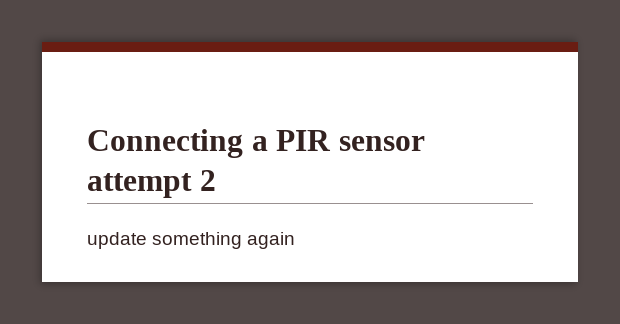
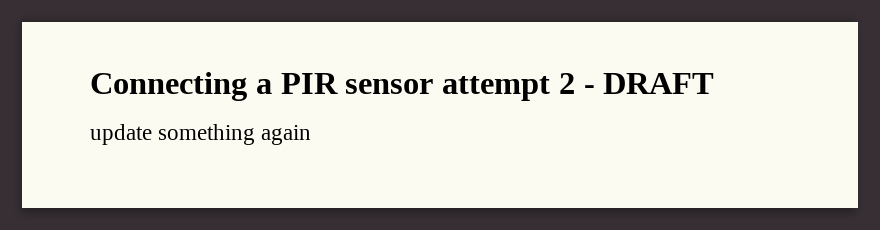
- Connecting a PIR sensor attempt 2
+ Connecting a PIR sensor attempt 2 - DRAFT

